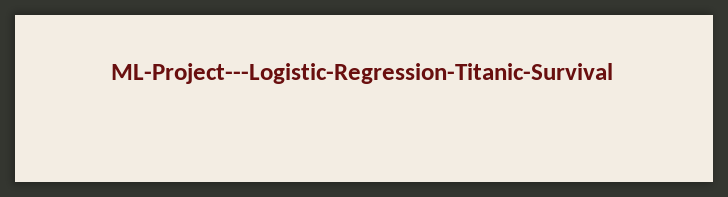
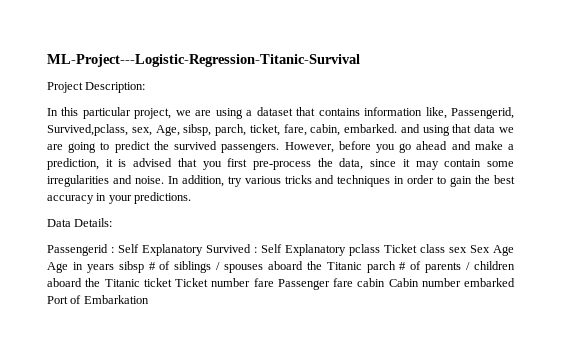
+ Project Description:
+ In this particular project, we are using a dataset that contains information like, Passengerid, Survived,pclass, sex, Age, sibsp, parch, ticket, fare, cabin, embarked. and using that data we are going to predict the survived passengers. However, before you go ahead and make a prediction, it is advised that you first pre-process the data, since it may contain some irregularities and noise. In addition, try various tricks and techniques in order to gain the best accuracy in your predictions.
+ Data Details:
+ Passengerid : Self Explanatory Survived : Self Explanatory pclass Ticket class sex Sex Age Age in years sibsp # of siblings / spouses aboard the Titanic parch # of parents / children aboard the Titanic ticket Ticket number fare Passenger fare cabin Cabin number embarked Port of Embarkation

